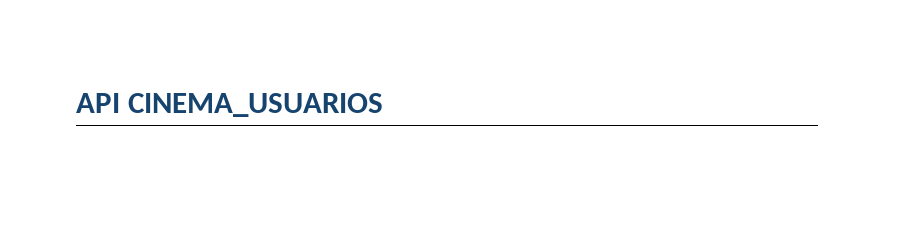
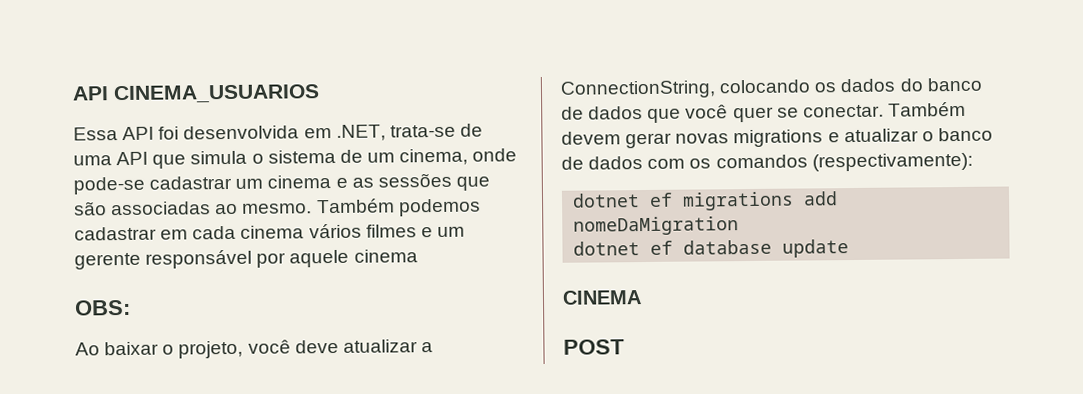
+ Essa API foi desenvolvida em .NET, trata-se de uma API que simula o sistema de um cinema, onde pode-se cadastrar um cinema e as sessões que são associadas ao mesmo. Também podemos cadastrar em cada cinema vários filmes e um gerente responsável por aquele cinema
+ OBS:
+ Ao baixar o projeto, você deve atualizar a ConnectionString, colocando os dados do banco de dados que você quer se conectar. Também devem gerar novas migrations e atualizar o banco de dados com os comandos (respectivamente):
+ dotnet ef migrations add nomeDaMigration
+ dotnet ef database update
+ CINEMA
+ POST

